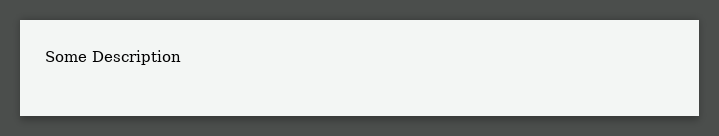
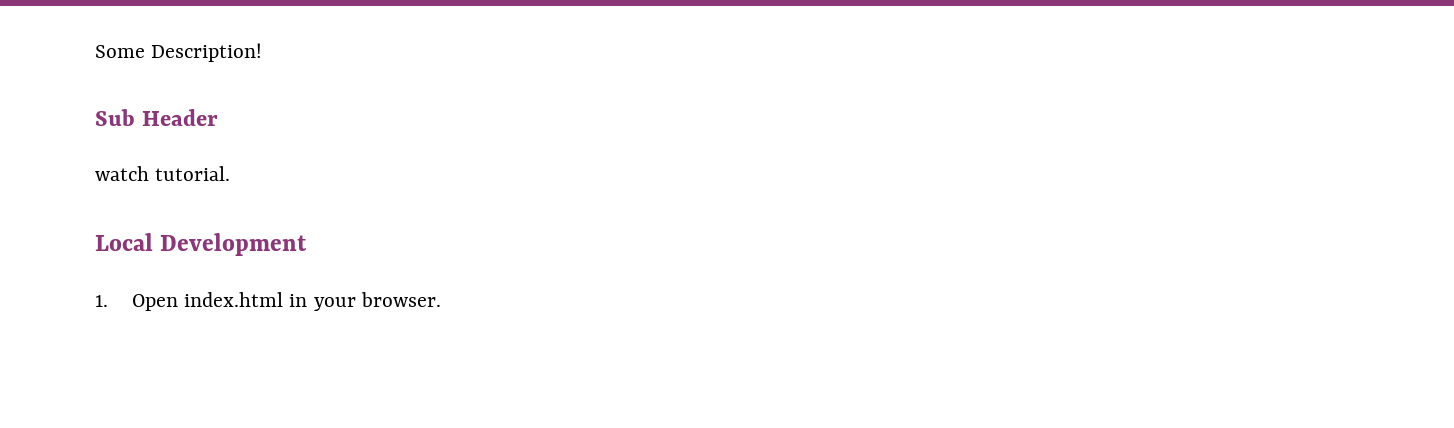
- Some Description
+ Some Description!
+ Sub Header
+ watch tutorial.
+ Local Development
+ 1. Open index.html in your browser.

